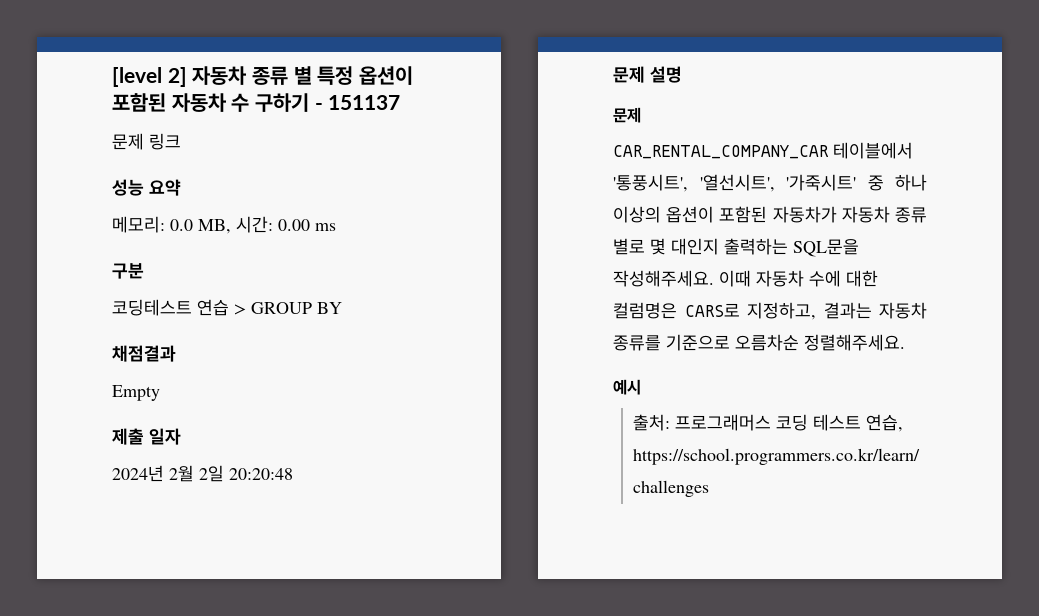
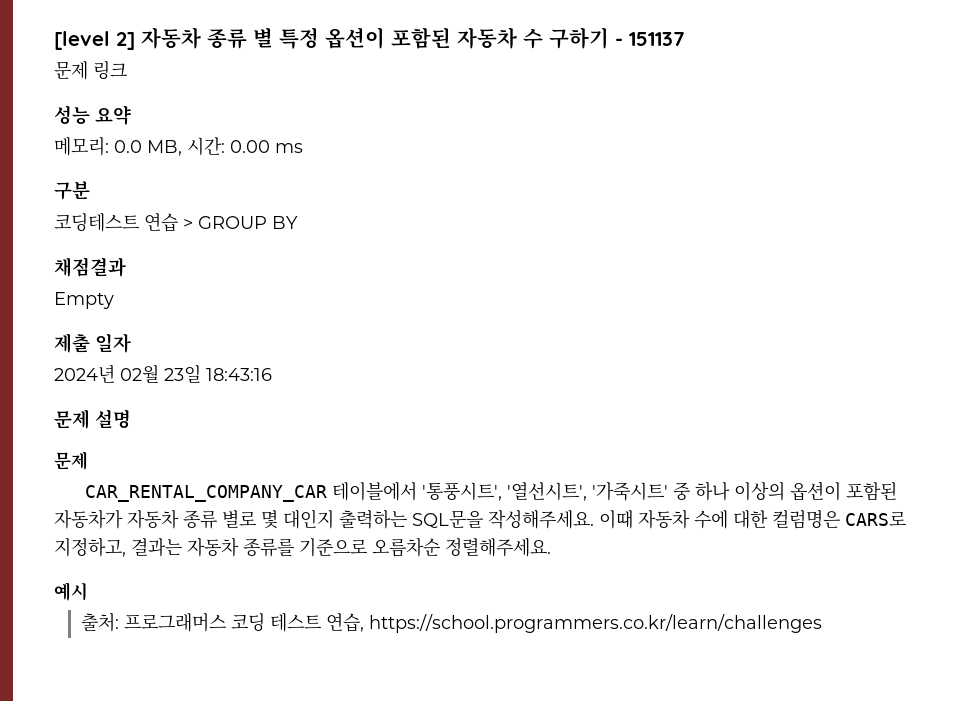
- 2024년 2월 2일 20:20:48
+ 2024년 02월 23일 18:43:16

